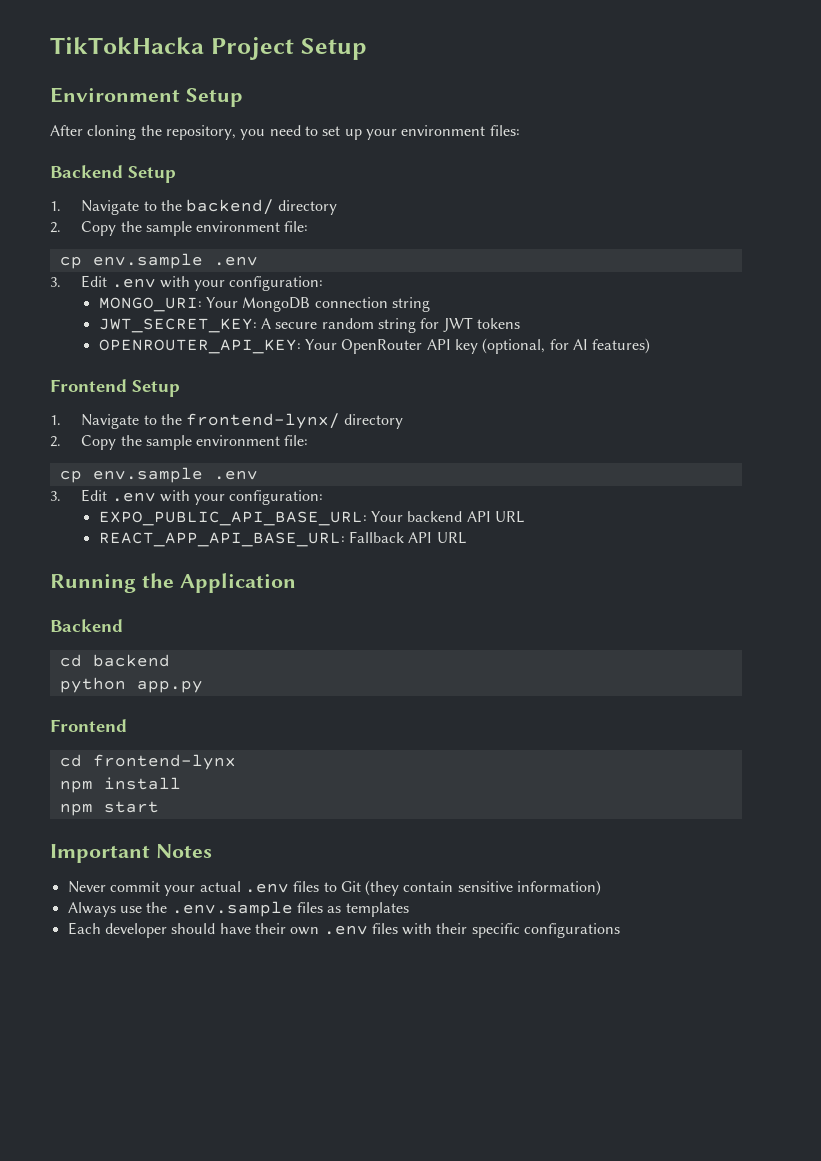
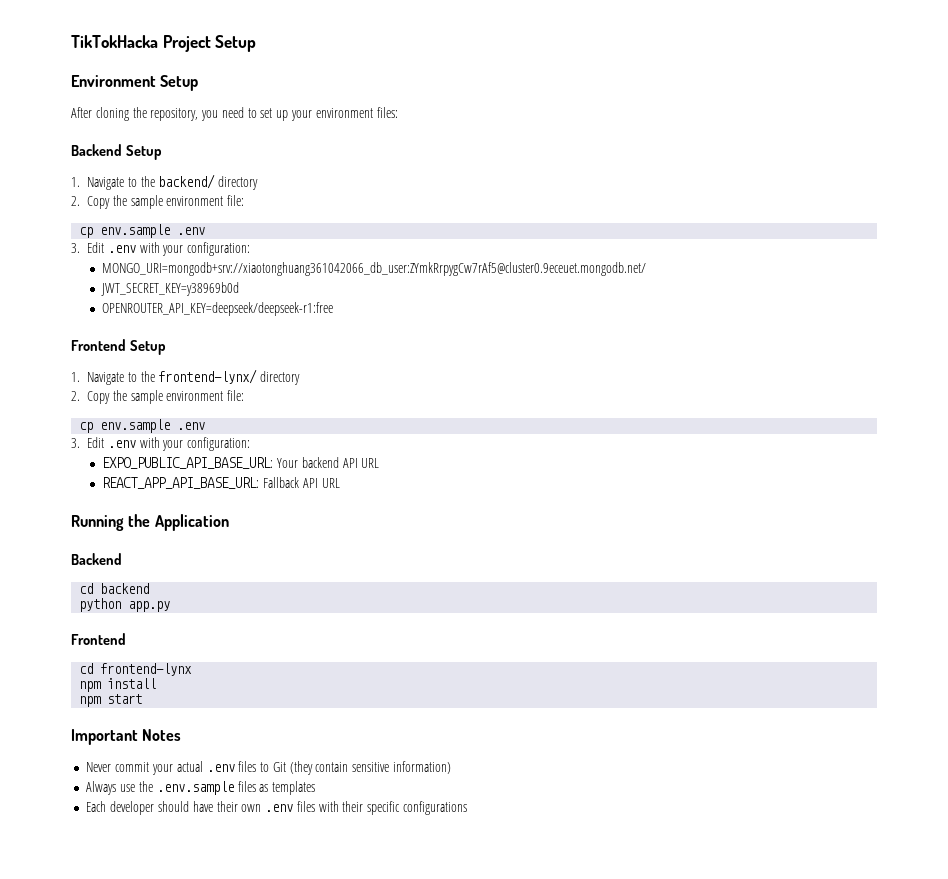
- MONGO_URI: Your MongoDB connection string
- JWT_SECRET_KEY: A secure random string for JWT tokens
- OPENROUTER_API_KEY: Your OpenRouter API key (optional, for AI features)
+ MONGO_URI=mongodb+srv://xiaotonghuang361042066_db_user:ZYmkRrpygCw7rAf5@cluster0.9eceuet.mongodb.net/
+ JWT_SECRET_KEY=y38969b0d
+ OPENROUTER_API_KEY=deepseek/deepseek-r1:free

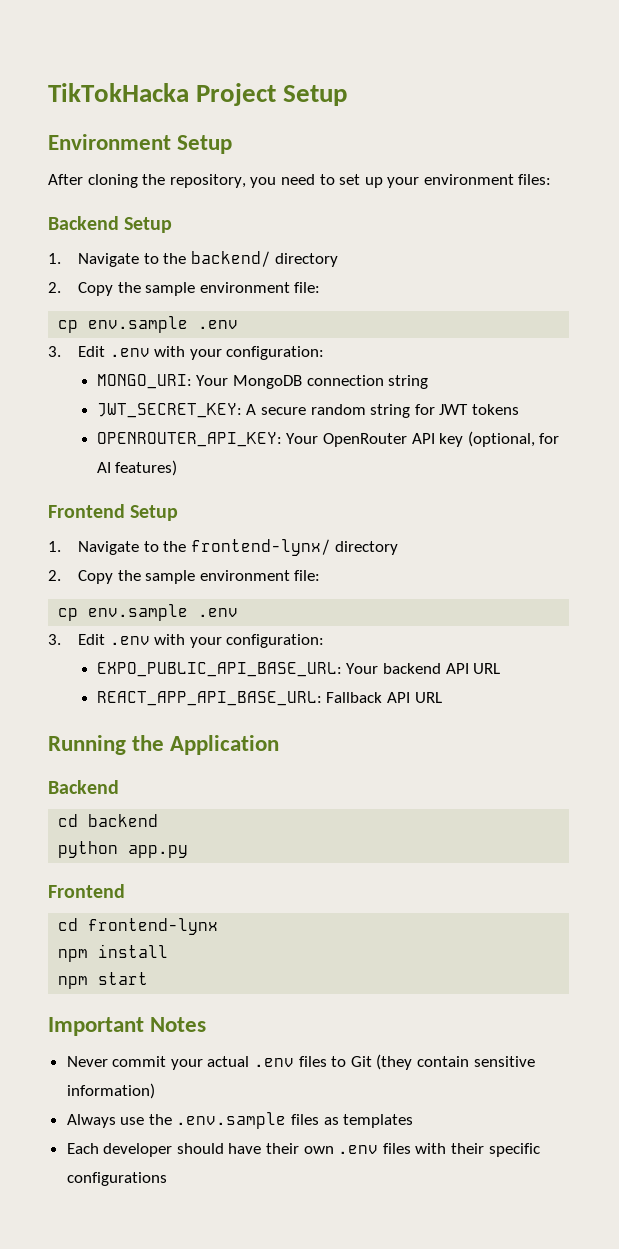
- MONGO_URI=mongodb+srv://xiaotonghuang361042066_db_user:ZYmkRrpygCw7rAf5@cluster0.9eceuet.mongodb.net/
- JWT_SECRET_KEY=y38969b0d
- OPENROUTER_API_KEY=deepseek/deepseek-r1:free
+ MONGO_URI: Your MongoDB connection string
+ JWT_SECRET_KEY: A secure random string for JWT tokens
+ OPENROUTER_API_KEY: Your OpenRouter API key (optional, for AI features)

